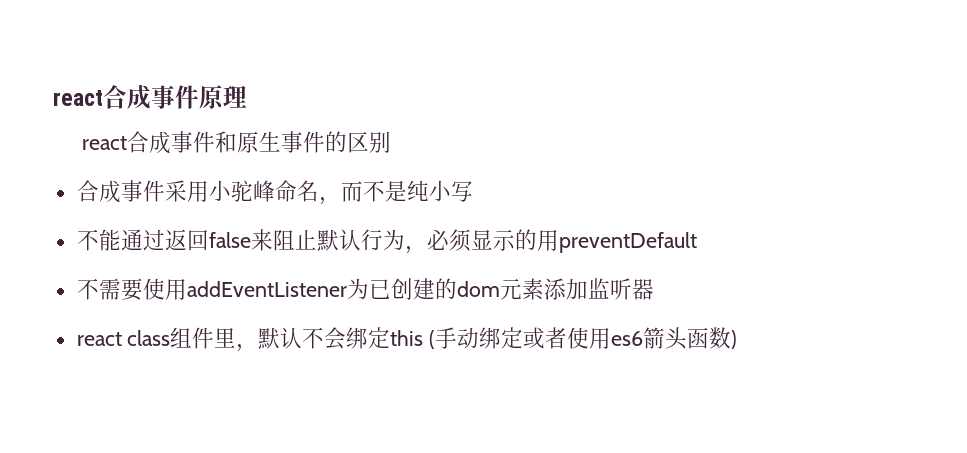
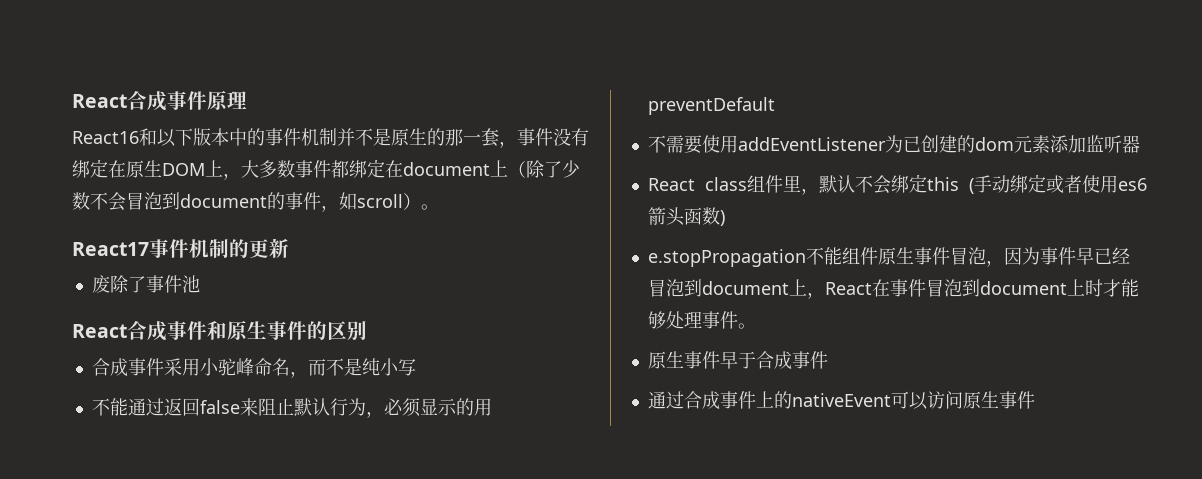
- react合成事件原理
+ React合成事件原理
- react合成事件和原生事件的区别
+ React16和以下版本中的事件机制并不是原生的那一套，事件没有绑定在原生DOM上，大多数事件都绑定在document上（除了少数不会冒泡到document的事件，如scroll）。
+ React17事件机制的更新
+ 废除了事件池
+ React合成事件和原生事件的区别
- react class组件里，默认不会绑定this (手动绑定或者使用es6箭头函数)
+ React class组件里，默认不会绑定this (手动绑定或者使用es6箭头函数)
+ e.stopPropagation不能组件原生事件冒泡，因为事件早已经冒泡到document上，React在事件冒泡到document上时才能够处理事件。
+ 原生事件早于合成事件
+ 通过合成事件上的nativeEvent可以访问原生事件

